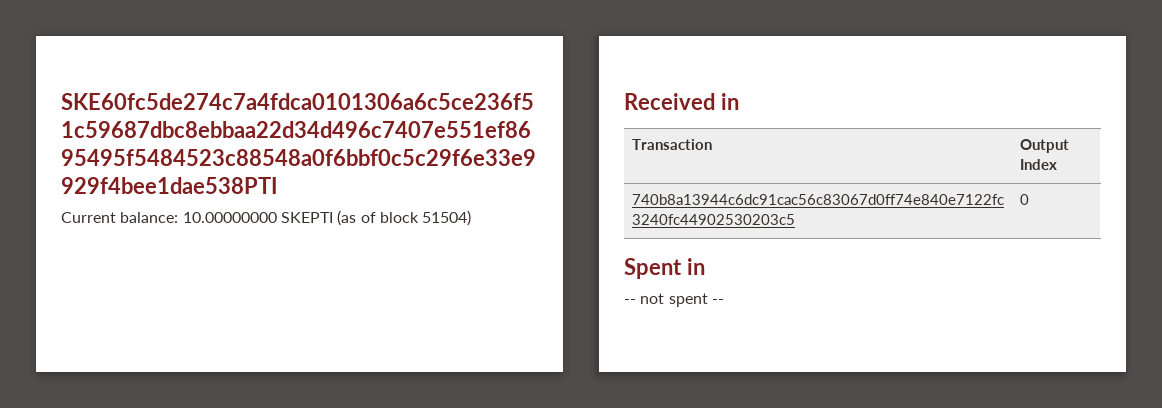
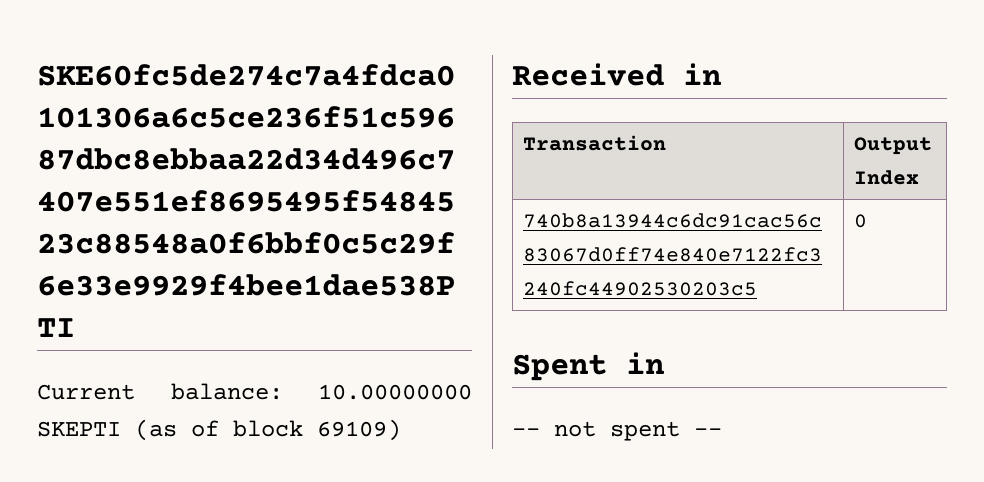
- Current balance: 10.00000000 SKEPTI (as of block 51504)
+ Current balance: 10.00000000 SKEPTI (as of block 69109)

